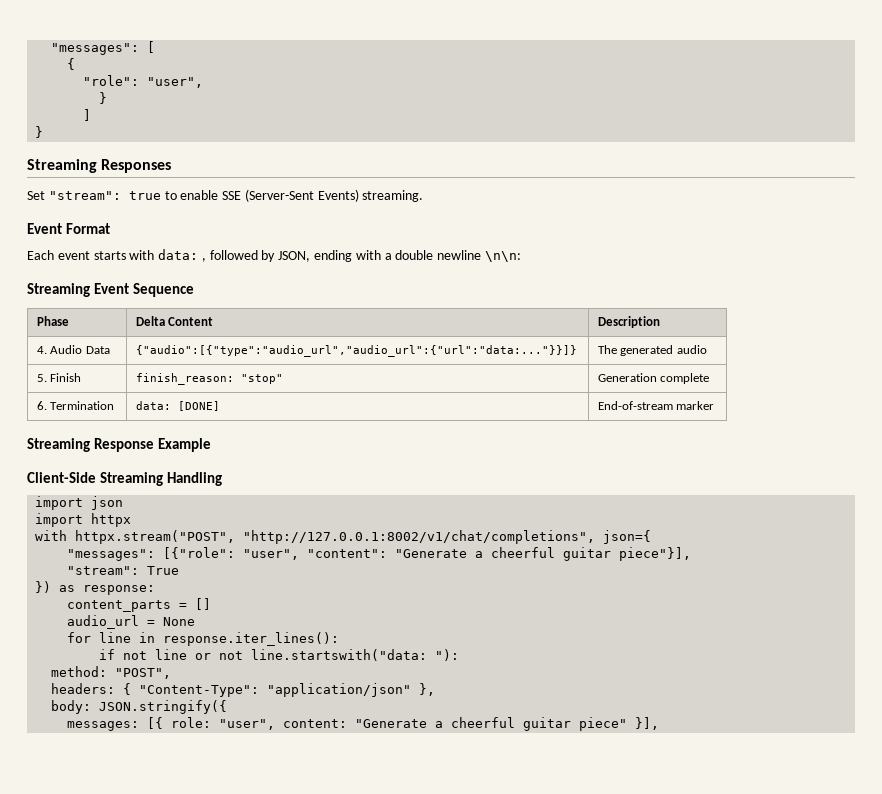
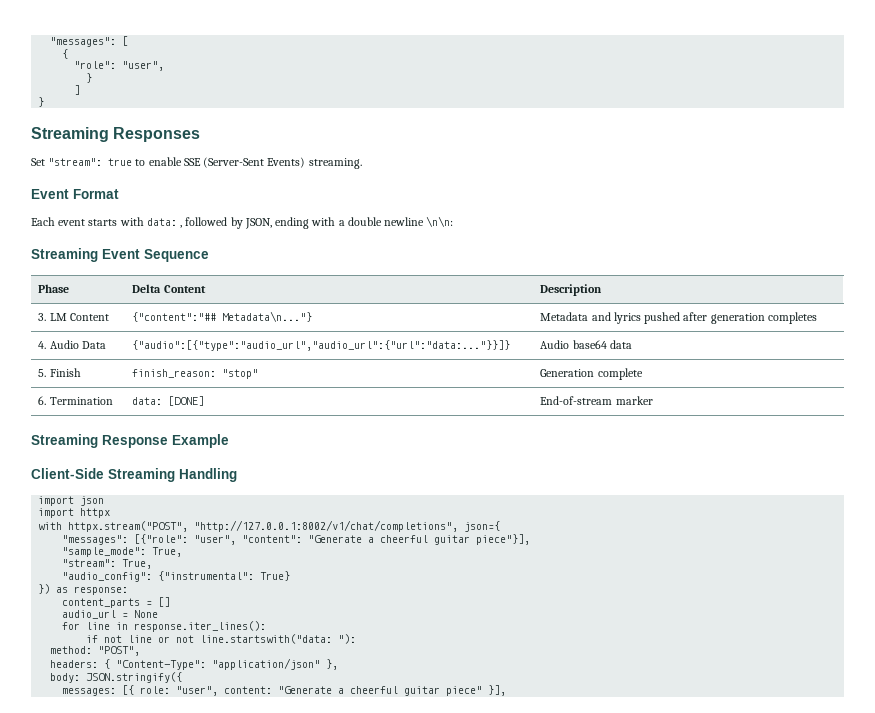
+ 3. LM Content | {"content":"## Metadata\n..."} | Metadata and lyrics pushed after generation completes
- 4. Audio Data | {"audio":[{"type":"audio_url","audio_url":{"url":"data:..."}}]} | The generated audio
+ 4. Audio Data | {"audio":[{"type":"audio_url","audio_url":{"url":"data:..."}}]} | Audio base64 data
- "stream": True
+ "sample_mode": True,
+ "stream": True,
+ "audio_config": {"instrumental": True}

